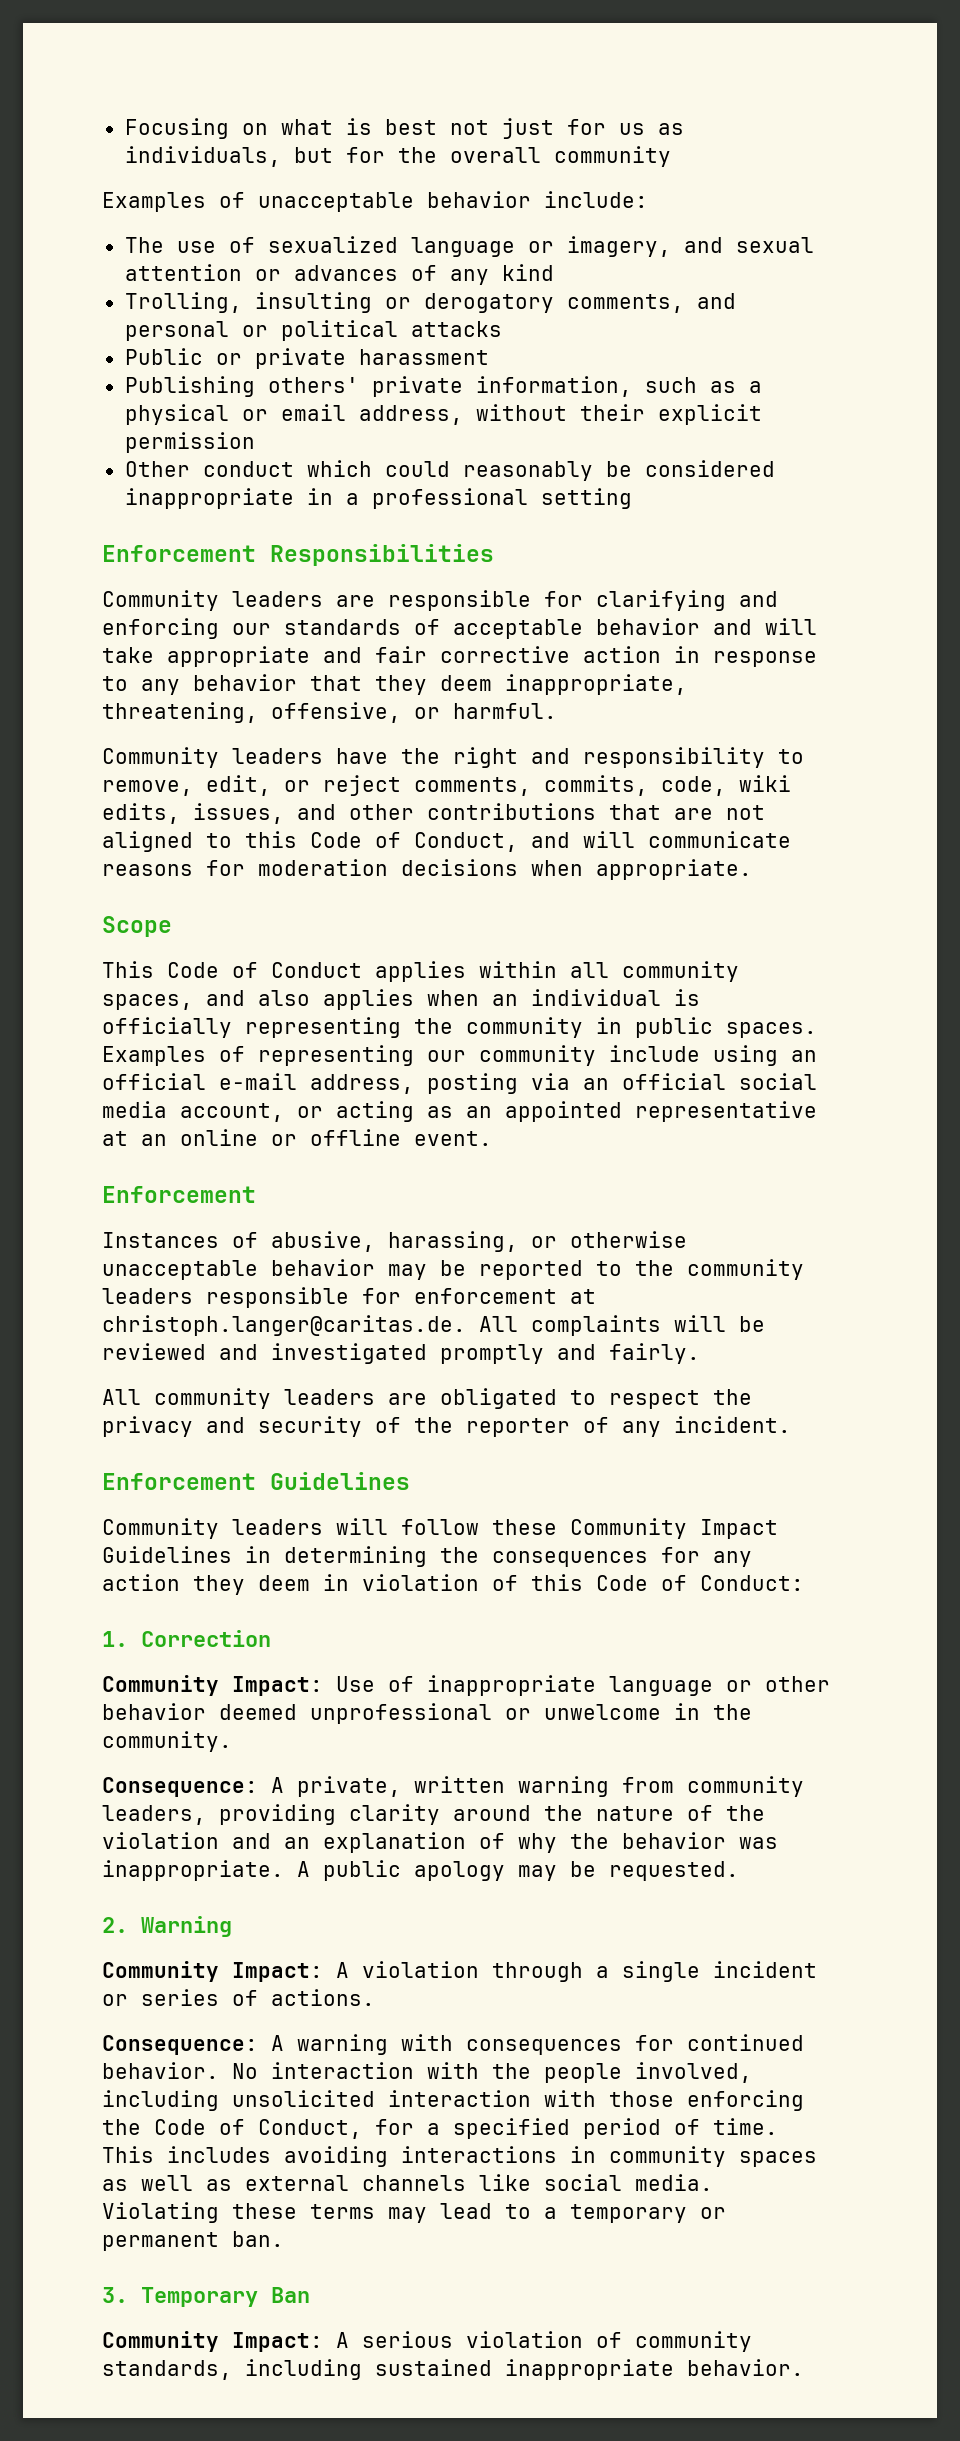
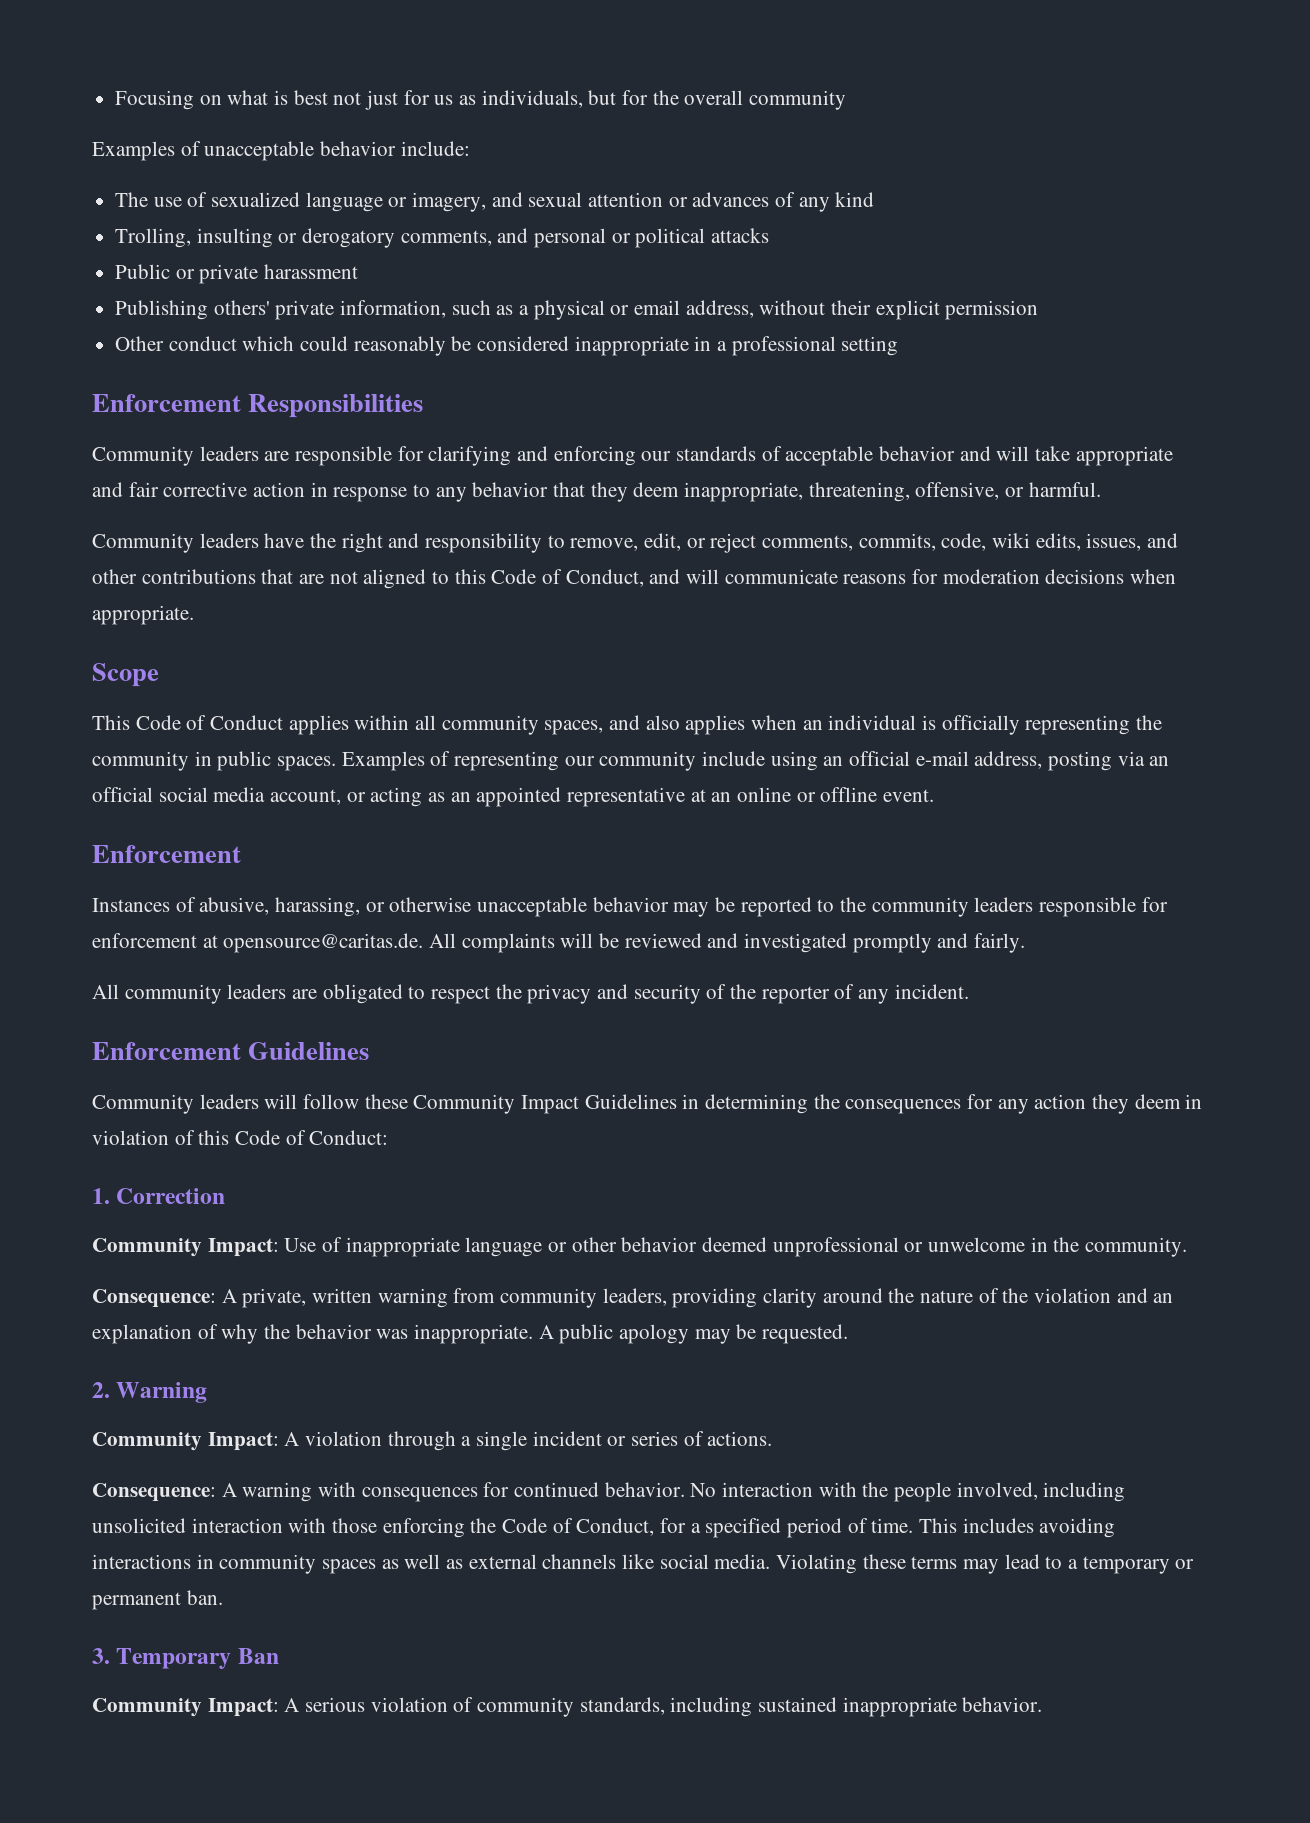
- Instances of abusive, harassing, or otherwise unacceptable behavior may be reported to the community leaders responsible for enforcement at christoph.langer@caritas.de. All complaints will be reviewed and investigated promptly and fairly.
+ Instances of abusive, harassing, or otherwise unacceptable behavior may be reported to the community leaders responsible for enforcement at opensource@caritas.de. All complaints will be reviewed and investigated promptly and fairly.

